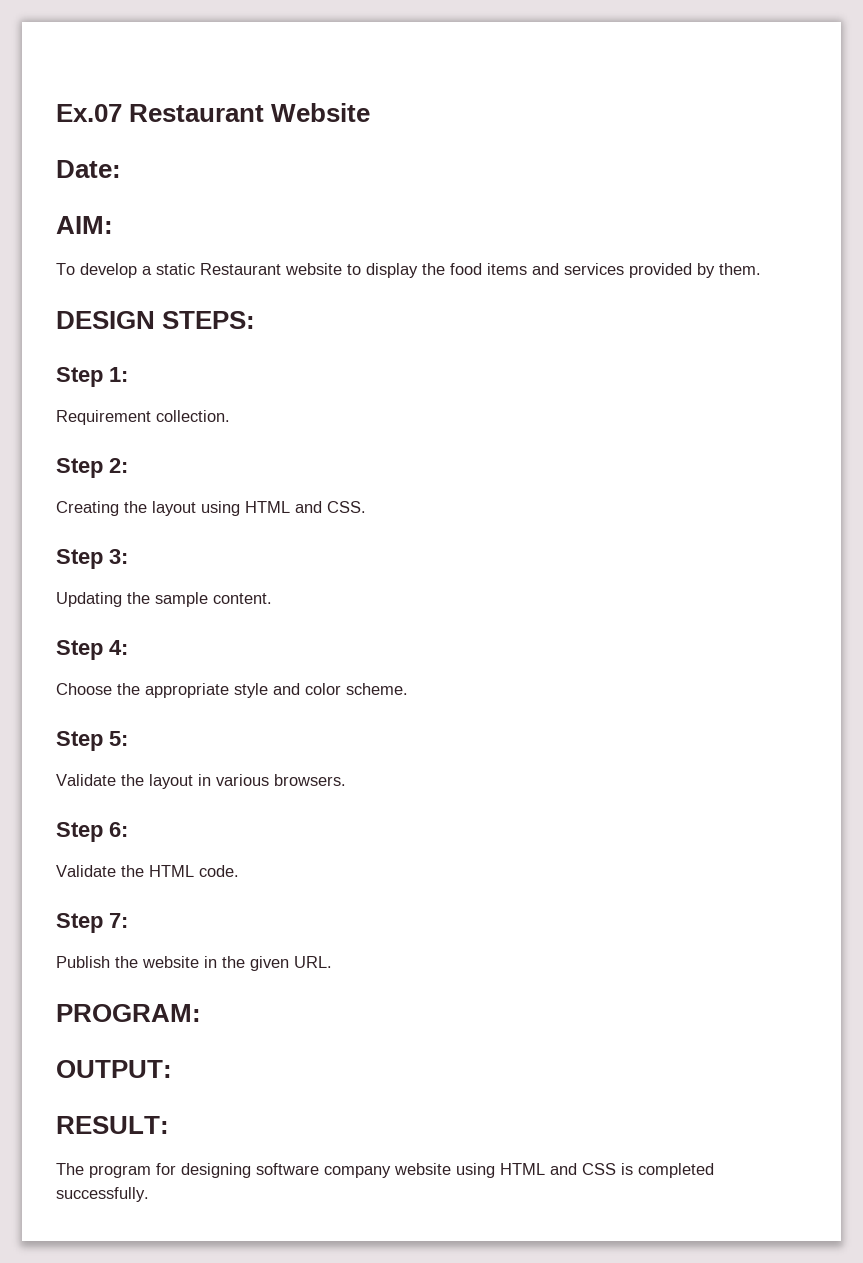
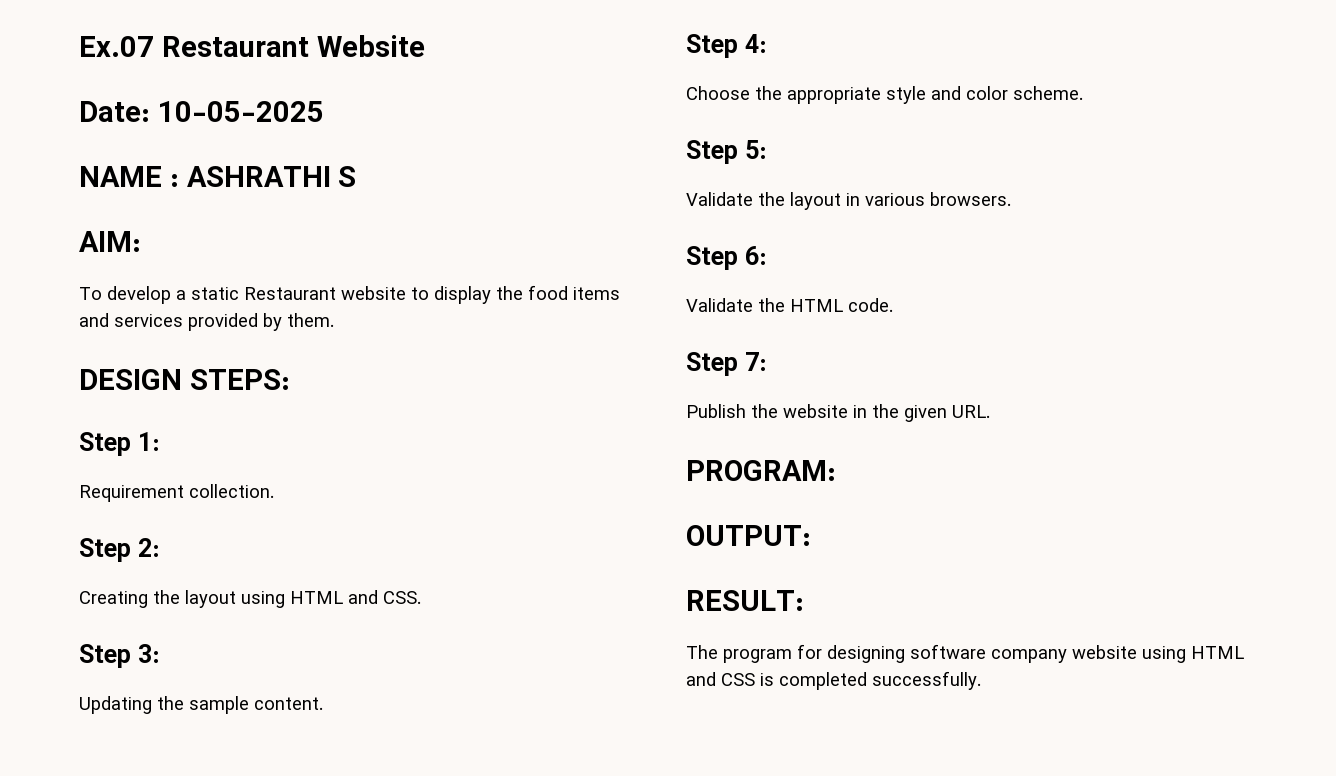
- Date:
+ Date: 10-05-2025
+ NAME : ASHRATHI S

